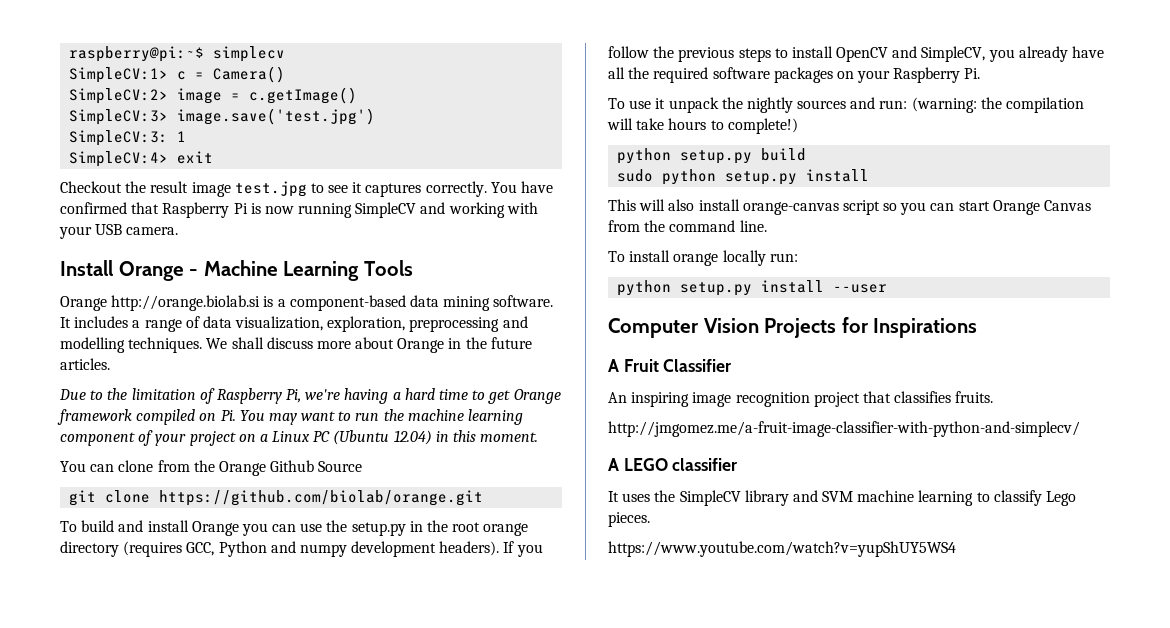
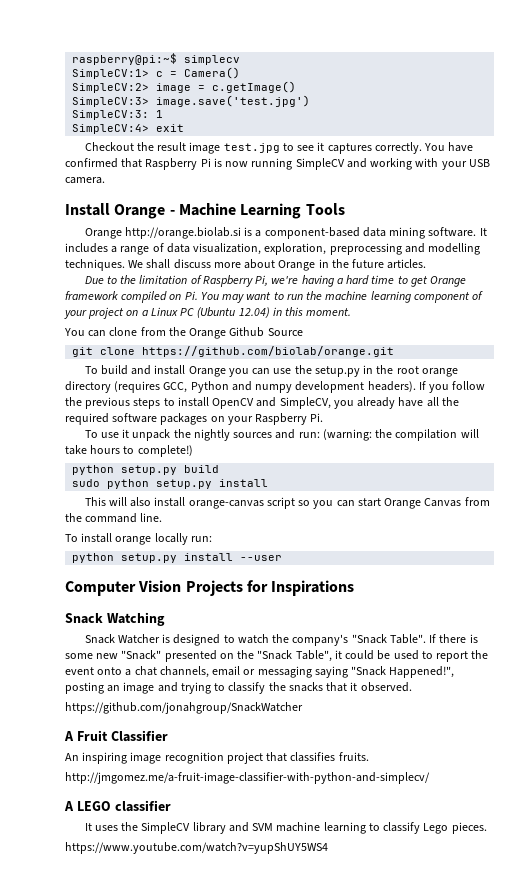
+ Snack Watching
+ Snack Watcher is designed to watch the company's "Snack Table". If there is some new "Snack" presented on the "Snack Table", it could be used to report the event onto a chat channels, email or messaging saying "Snack Happened!", posting an image and trying to classify the snacks that it observed.
+ https://github.com/jonahgroup/SnackWatcher

